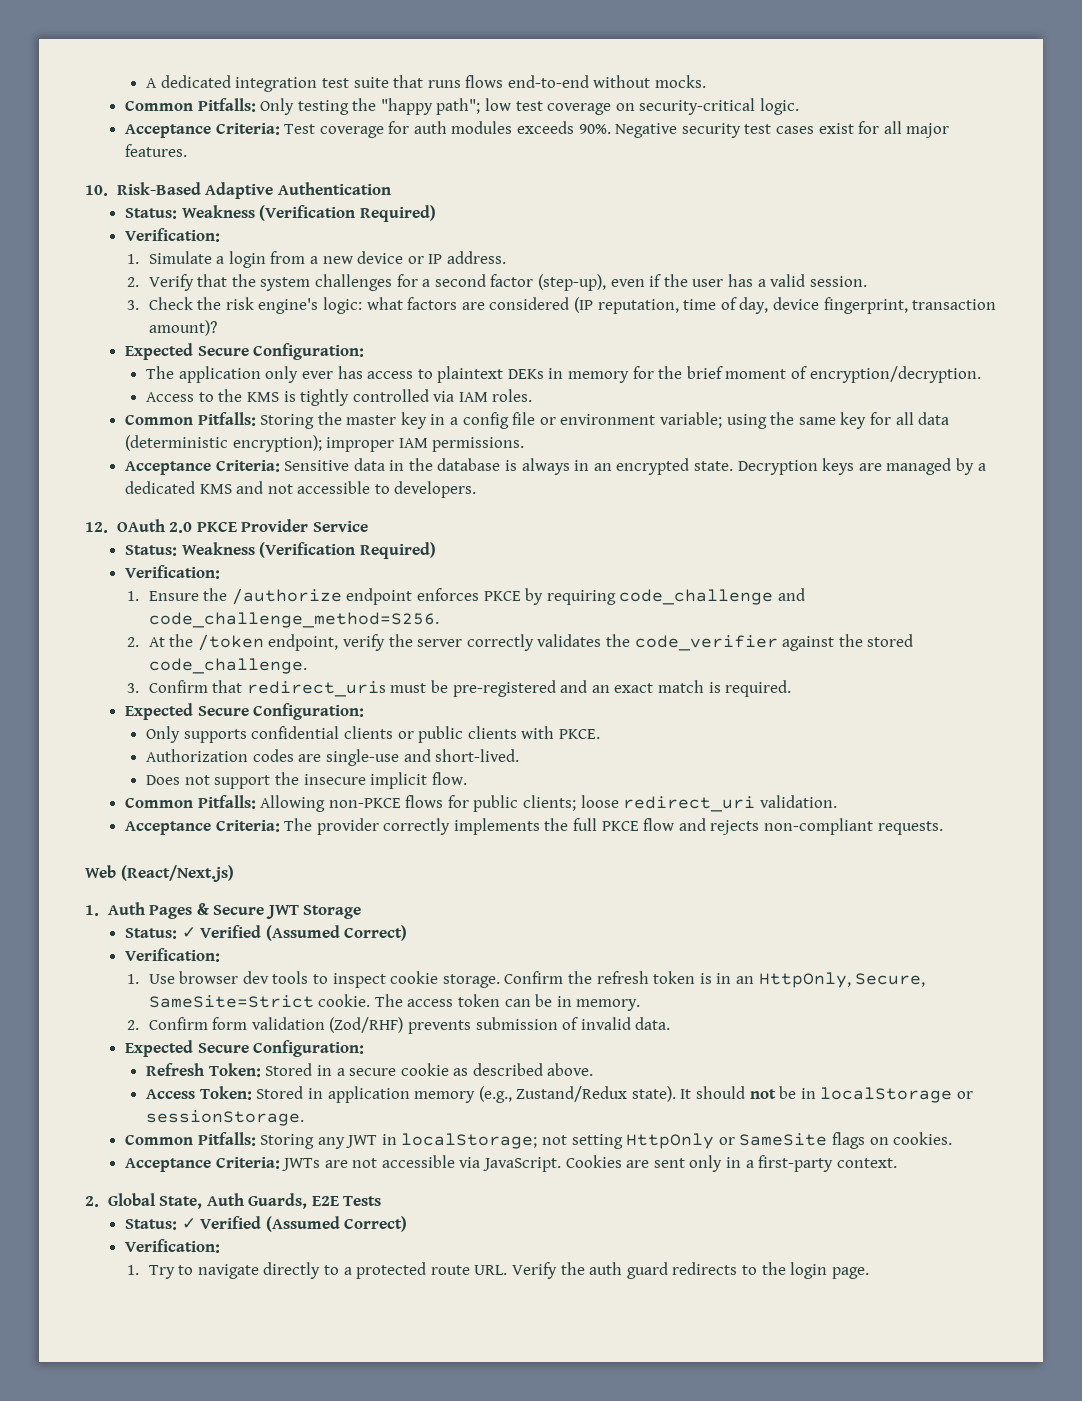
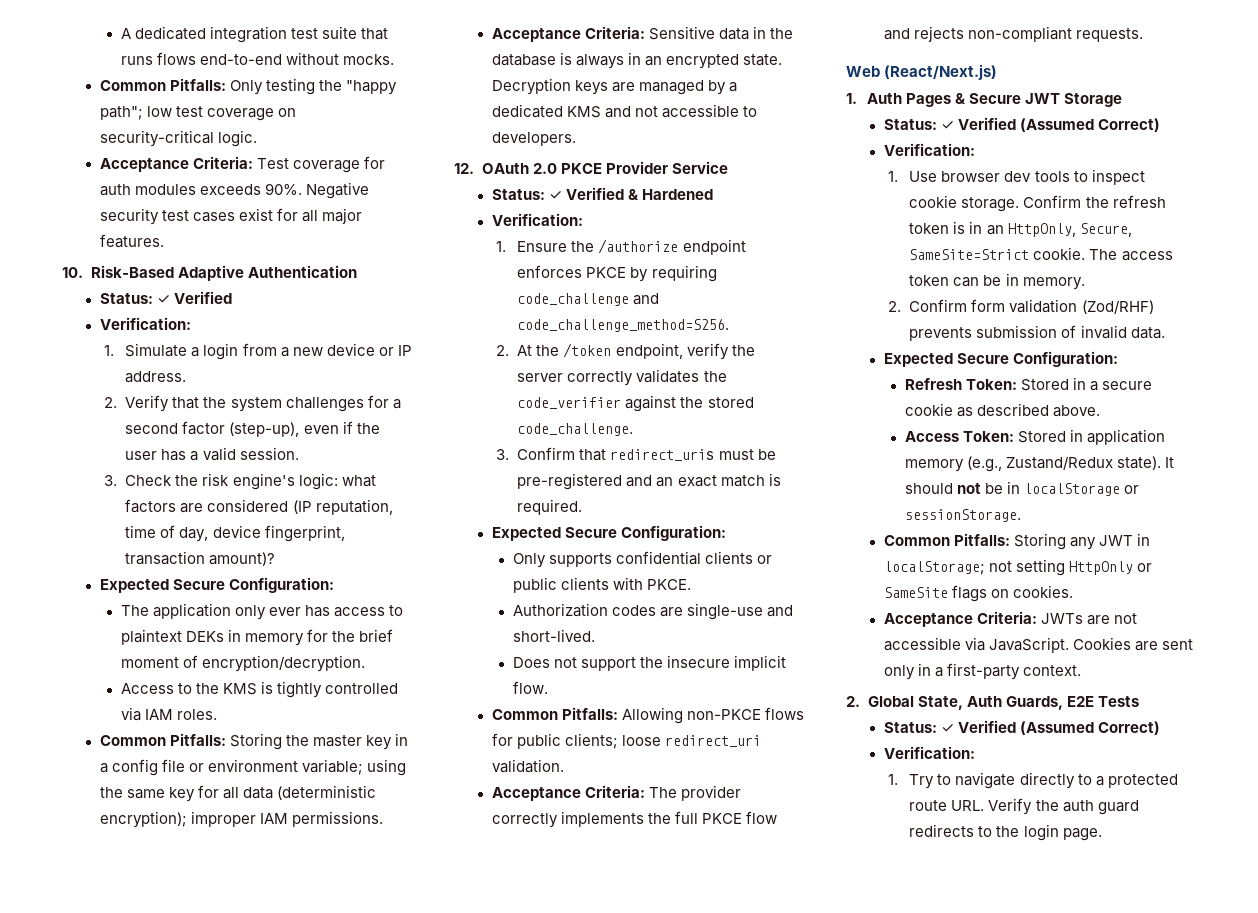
  10. Risk-Based Adaptive Authentication
- Status: Weakness (Verification Required)
+ Status: ✓ Verified
  12. OAuth 2.0 PKCE Provider Service
- Status: Weakness (Verification Required)
+ Status: ✓ Verified & Hardened

